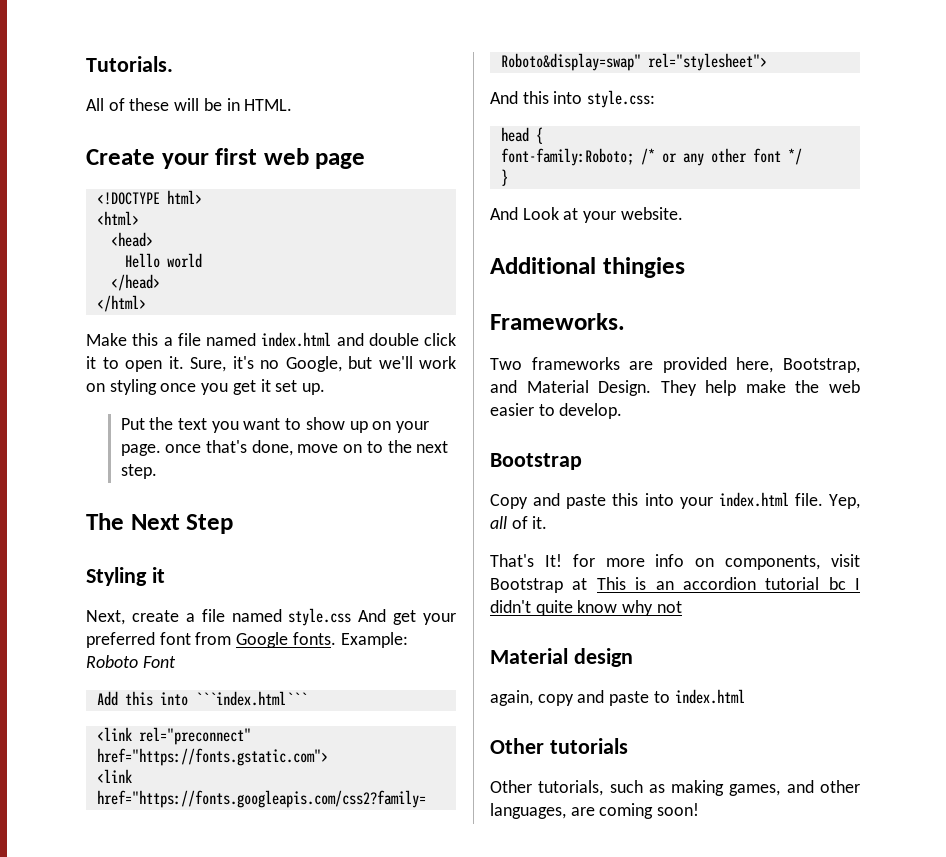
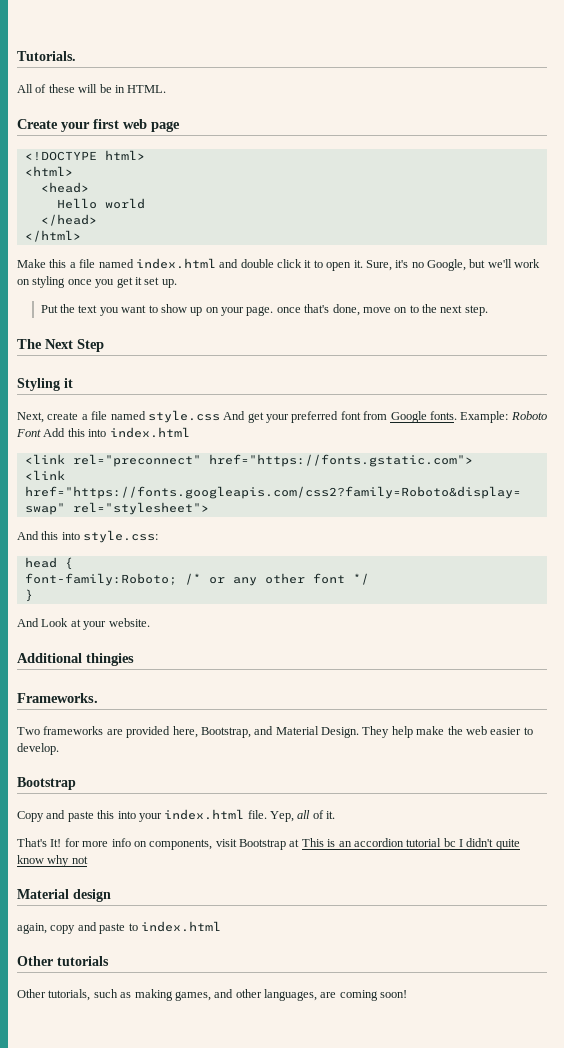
- Example: Roboto Font
- Add this into ```index.html```
+ Example: Roboto Font Add this into index.html

